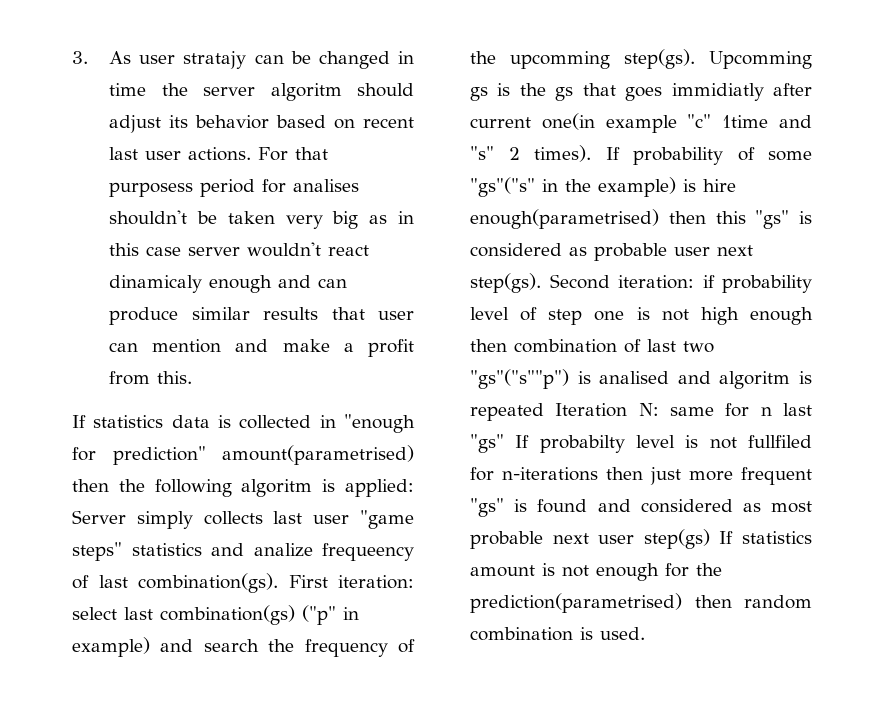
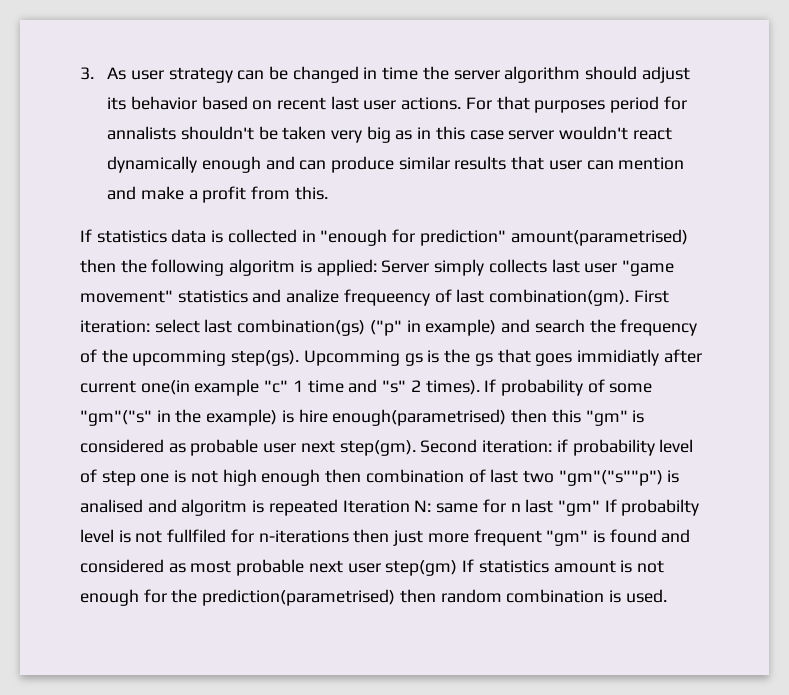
- 3. As user stratajy can be changed in time the server algoritm should adjust its behavior based on recent last user actions.
+ 3. As user strategy can be changed in time the server algorithm should adjust its behavior based on recent last user actions.
- For that purposess period for analises shouldn't be taken very big as in this case server wouldn't react dinamicaly enough and can produce similar results that user can mention and make a profit from this.
+ For that purposes period for annalists shouldn't be taken very big as in this case server wouldn't react dynamically enough and can produce similar results that user can mention and make a profit from this.
- If statistics data is collected in "enough for prediction" amount(parametrised) then the following algoritm is applied: Server simply collects last user "game steps" statistics and analize frequeency of last combination(gs).
+ If statistics data is collected in "enough for prediction" amount(parametrised) then the following algoritm is applied: Server simply collects last user "game movement" statistics and analize frequeency of last combination(gm).
- Upcomming gs is the gs that goes immidiatly after current one(in example "c" 1time and "s" 2 times).
+ Upcomming gs is the gs that goes immidiatly after current one(in example "c" 1 time and "s" 2 times).
- If probability of some "gs"("s" in the example) is hire enough(parametrised) then this "gs" is considered as probable user next step(gs).
+ If probability of some "gm"("s" in the example) is hire enough(parametrised) then this "gm" is considered as probable user next step(gm).
- if probability level of step one is not high enough then combination of last two "gs"("s""p") is analised and algoritm is repeated Iteration N:
+ if probability level of step one is not high enough then combination of last two "gm"("s""p") is analised and algoritm is repeated Iteration N:
- same for n last "gs" If probabilty level is not fullfiled for n-iterations then just more frequent "gs" is found and considered as most probable next user step(gs) If statistics amount is not enough for the prediction(parametrised) then random combination is used.
+ same for n last "gm" If probabilty level is not fullfiled for n-iterations then just more frequent "gm" is found and considered as most probable next user step(gm) If statistics amount is not enough for the prediction(parametrised) then random combination is used.

